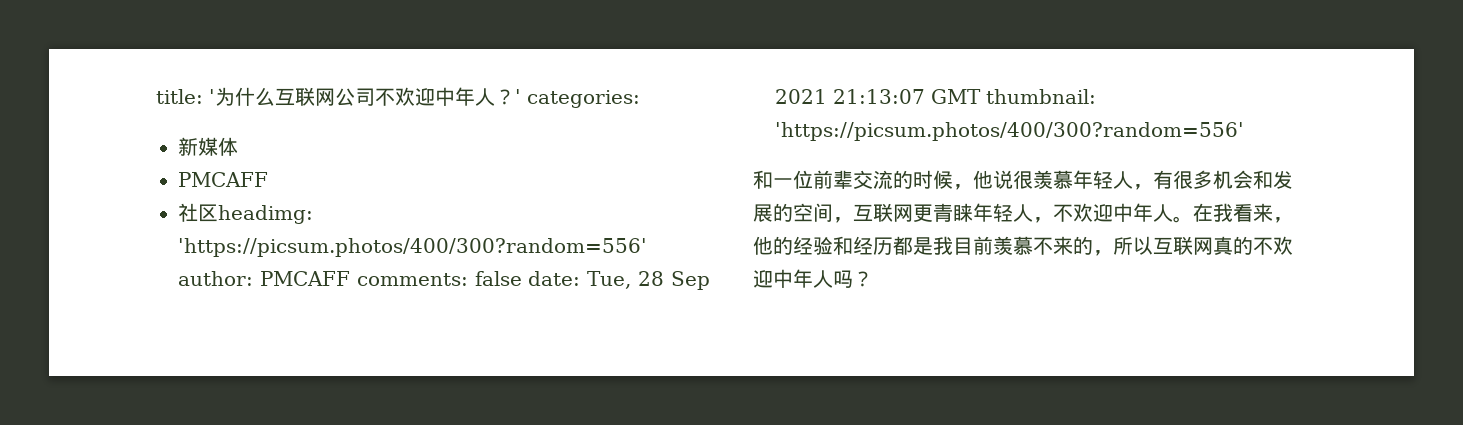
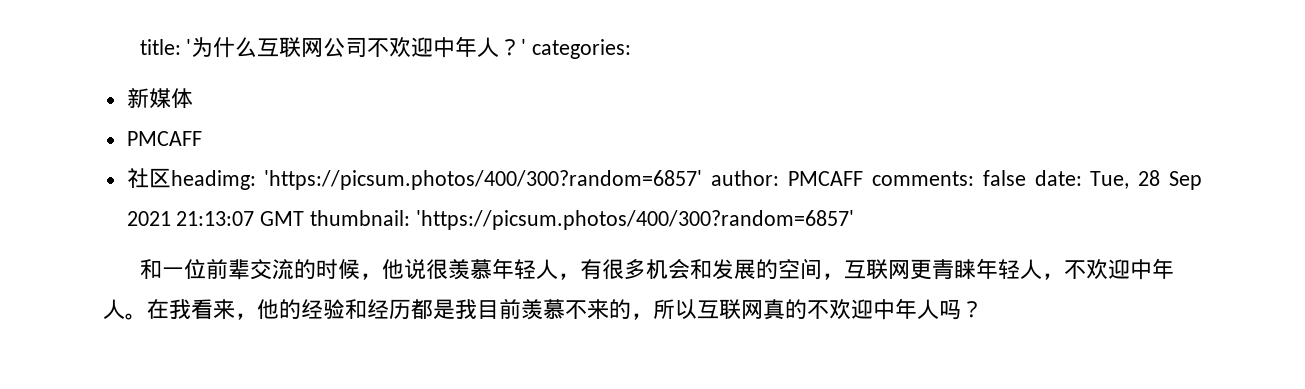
- 社区headimg: 'https://picsum.photos/400/300?random=556' author: PMCAFF comments: false date: Tue, 28 Sep 2021 21:13:07 GMT thumbnail: 'https://picsum.photos/400/300?random=556'
+ 社区headimg: 'https://picsum.photos/400/300?random=6857' author: PMCAFF comments: false date: Tue, 28 Sep 2021 21:13:07 GMT thumbnail: 'https://picsum.photos/400/300?random=6857'

